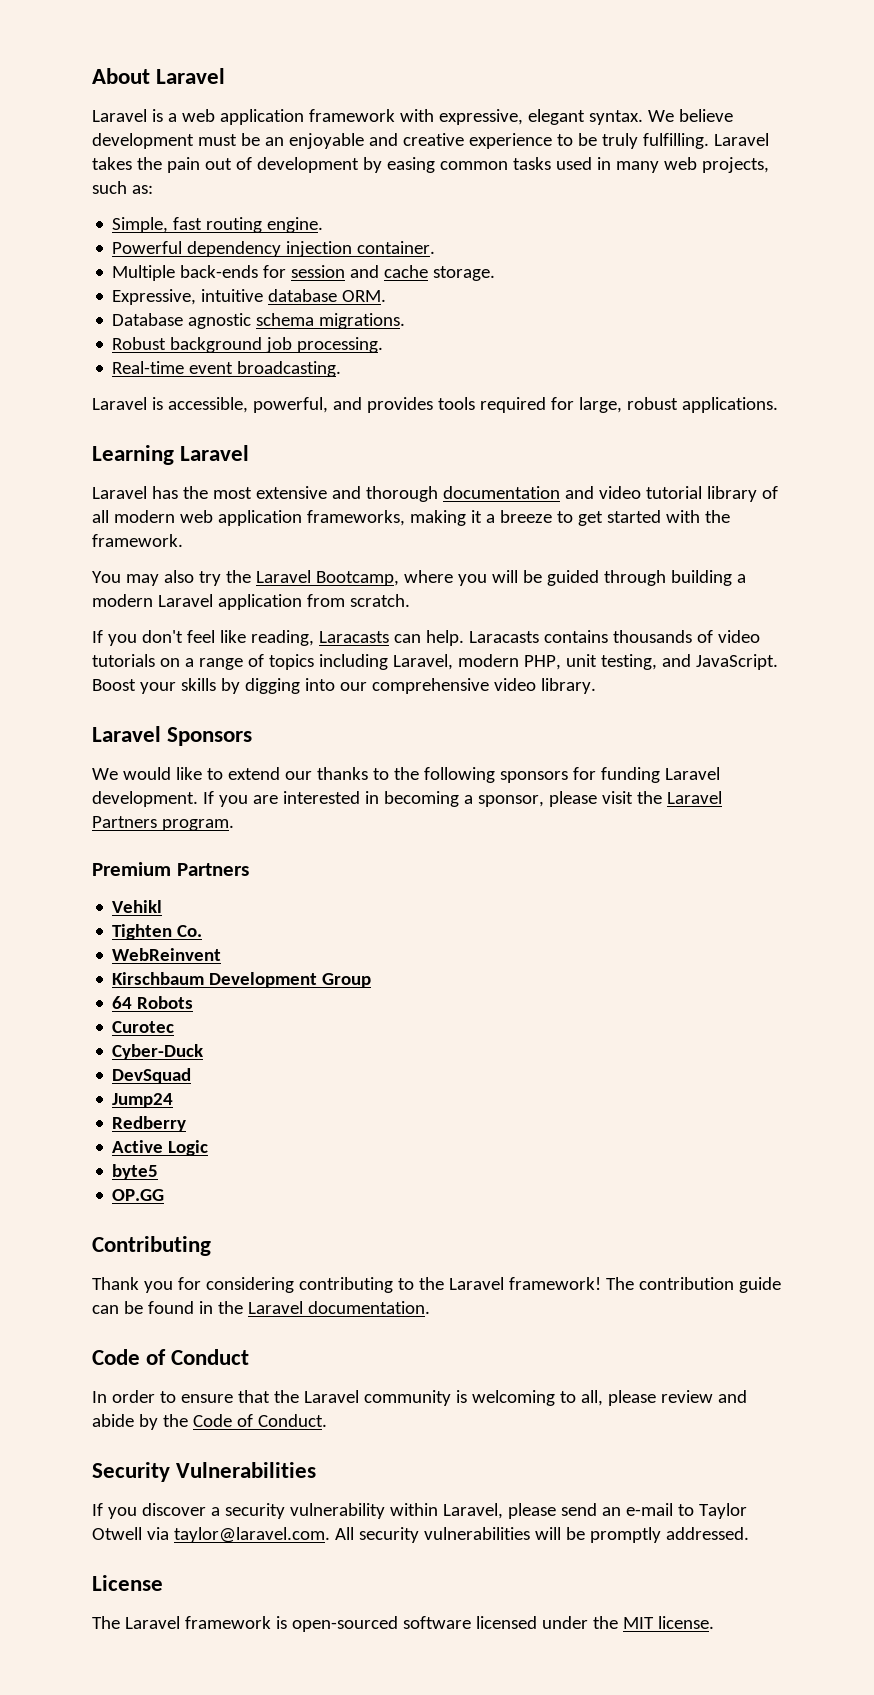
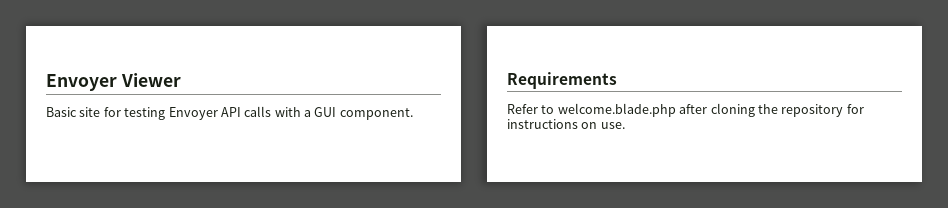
- About Laravel
- Laravel is a web application framework with expressive, elegant syntax. We believe development must be an enjoyable and creative experience to be truly fulfilling. Laravel takes the pain out of development by easing common tasks used in many web projects, such as:
- Simple, fast routing engine.
- Powerful dependency injection container.
- Multiple back-ends for session and cache storage.
- Expressive, intuitive database ORM.
- Database agnostic schema migrations.
- Robust background job processing.
- Real-time event broadcasting.
- Laravel is accessible, powerful, and provides tools required for large, robust applications.
- Learning Laravel
- Laravel has the most extensive and thorough documentation and video tutorial library of all modern web application frameworks, making it a breeze to get started with the framework.
- You may also try the Laravel Bootcamp, where you will be guided through building a modern Laravel application from scratch.
- If you don't feel like reading, Laracasts can help. Laracasts contains thousands of video tutorials on a range of topics including Laravel, modern PHP, unit testing, and JavaScript. Boost your skills by digging into our comprehensive video library.
- Laravel Sponsors
- We would like to extend our thanks to the following sponsors for funding Laravel development. If you are interested in becoming a sponsor, please visit the Laravel Partners program.
- Premium Partners
- Vehikl
- Tighten Co.
- WebReinvent
- Kirschbaum Development Group
- 64 Robots
- Curotec
- Cyber-Duck
- DevSquad
- Jump24
- Redberry
- Active Logic
- byte5
- OP.GG
- Contributing
- Thank you for considering contributing to the Laravel framework! The contribution guide can be found in the Laravel documentation.
- Code of Conduct
- In order to ensure that the Laravel community is welcoming to all, please review and abide by the Code of Conduct.
- Security Vulnerabilities
- If you discover a security vulnerability within Laravel, please send an e-mail to Taylor Otwell via taylor@laravel.com. All security vulnerabilities will be promptly addressed.
- License
- The Laravel framework is open-sourced software licensed under the MIT license.
+ Envoyer Viewer
+ Basic site for testing Envoyer API calls with a GUI component.
+ Requirements
+ Refer to welcome.blade.php after cloning the repository for instructions on use.

